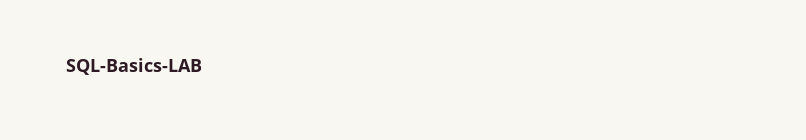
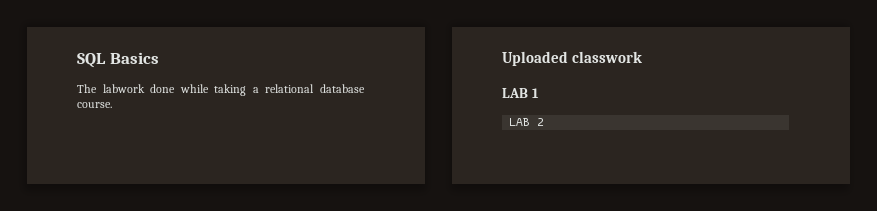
- SQL-Basics-LAB
+ SQL Basics
+ The labwork done while taking a relational database course.
+ Uploaded classwork
+ LAB 1
+ LAB 2

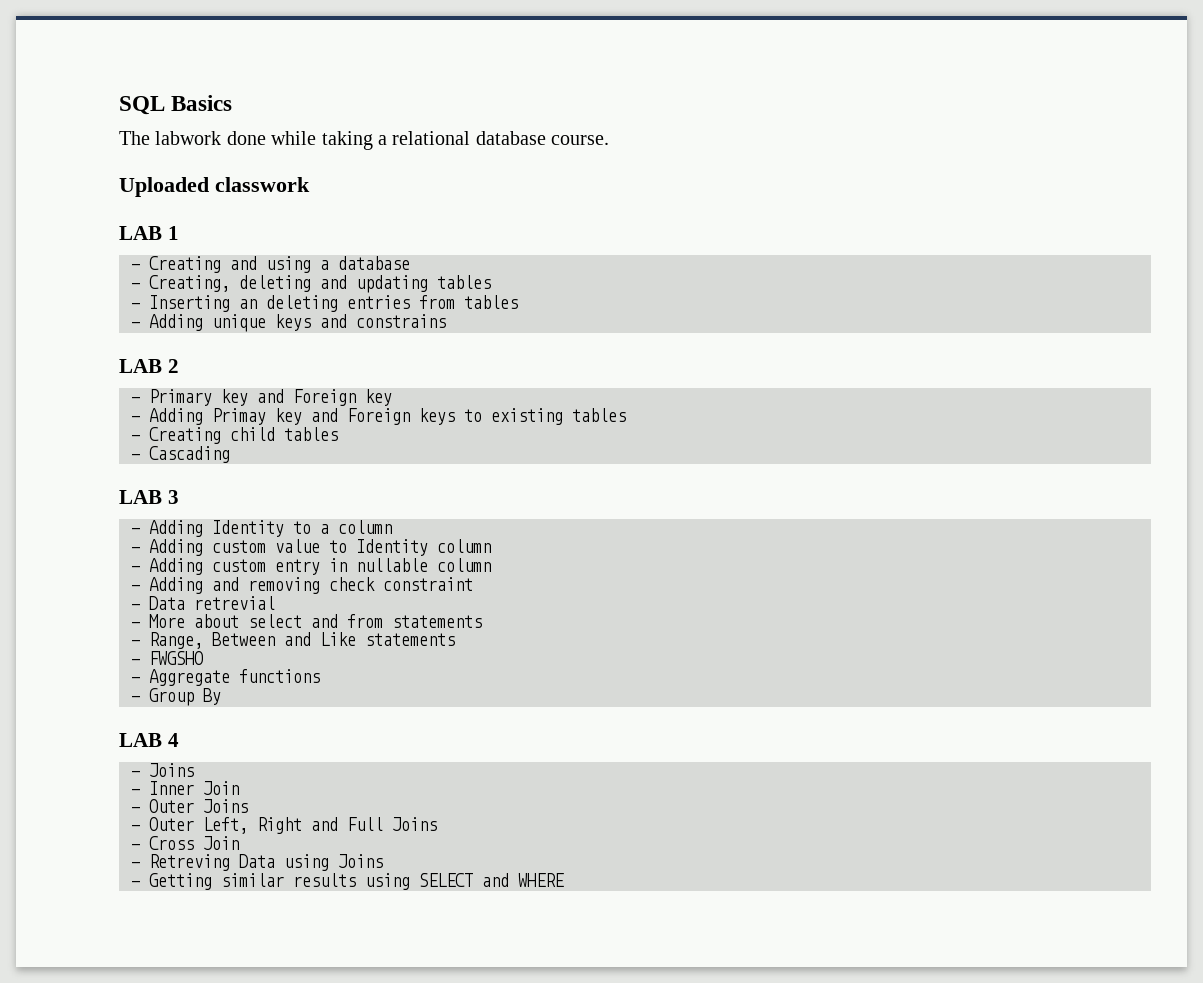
+ - Creating and using a database
+ - Creating, deleting and updating tables
+ - Inserting an deleting entries from tables
+ - Adding unique keys and constrains
  LAB 2
+ - Primary key and Foreign key
+ - Adding Primay key and Foreign keys to existing tables
+ - Creating child tables
+ - Cascading
+ LAB 3
+ - Adding Identity to a column
+ - Adding custom value to Identity column
+ - Adding custom entry in nullable column
+ - Adding and removing check constraint
+ - Data retrevial
+ - More about select and from statements
+ - Range, Between and Like statements
+ - FWGSHO
+ - Aggregate functions
+ - Group By
+ LAB 4
+ - Joins
+ - Inner Join
+ - Outer Joins
+ - Outer Left, Right and Full Joins
+ - Cross Join
+ - Retreving Data using Joins
+ - Getting similar results using SELECT and WHERE

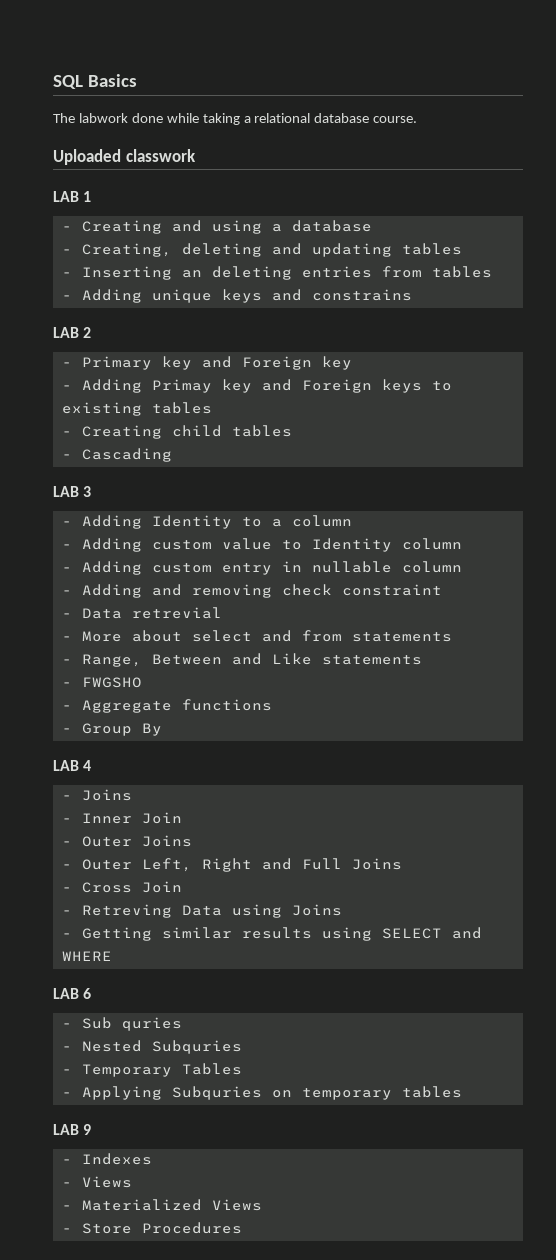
+ LAB 6
+ - Sub quries
+ - Nested Subquries
+ - Temporary Tables
+ - Applying Subquries on temporary tables
+ LAB 9
+ - Indexes
+ - Views
+ - Materialized Views
+ - Store Procedures

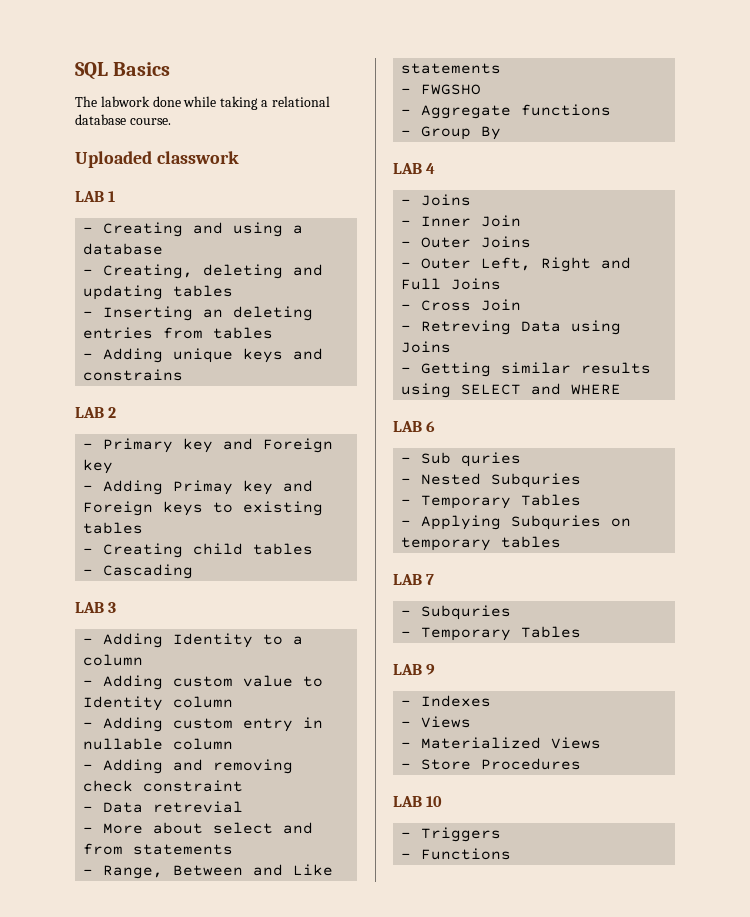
+ LAB 7
+ - Subquries
+ - Temporary Tables
+ LAB 10
+ - Triggers
+ - Functions

